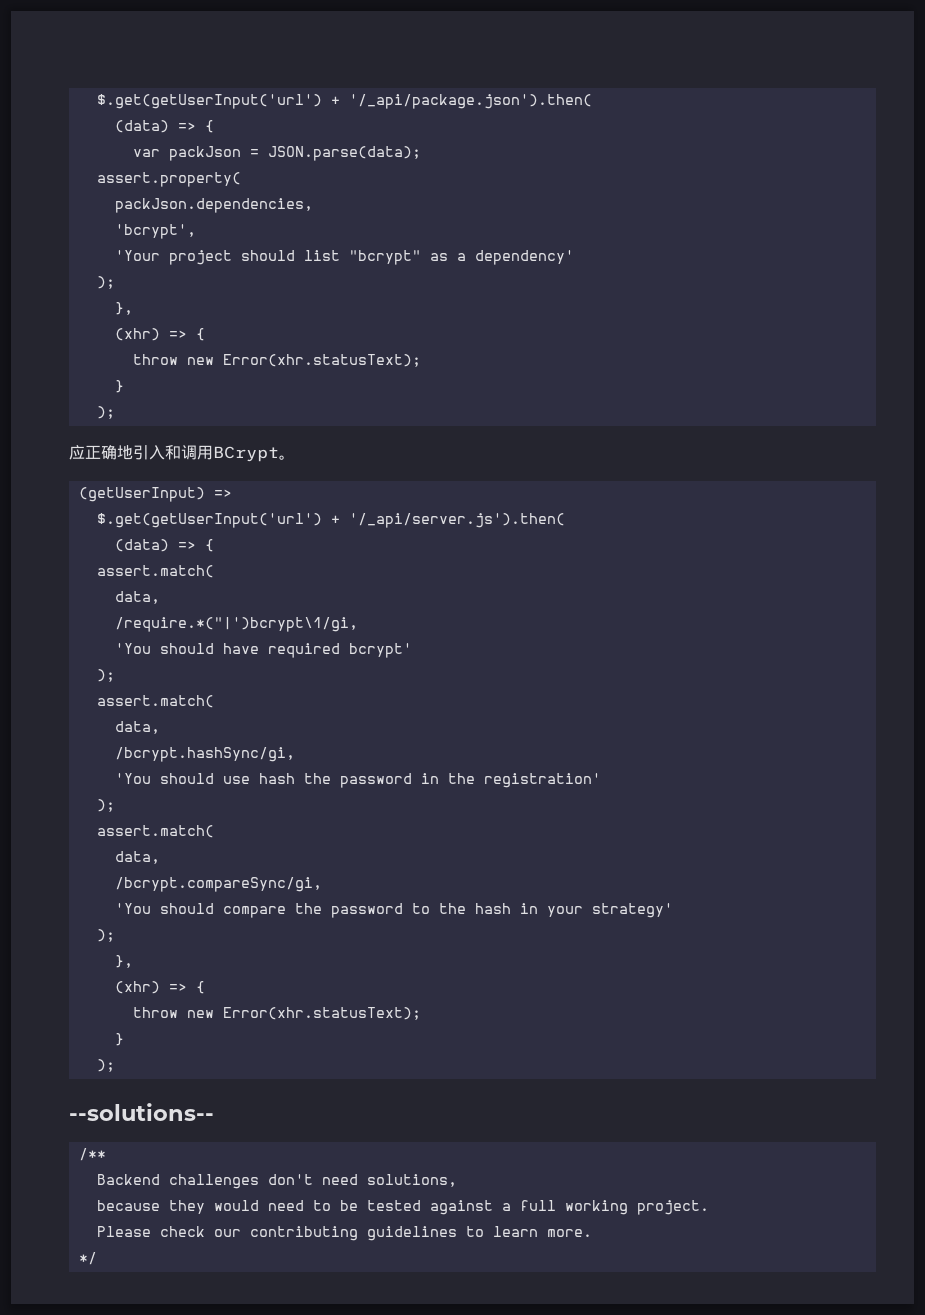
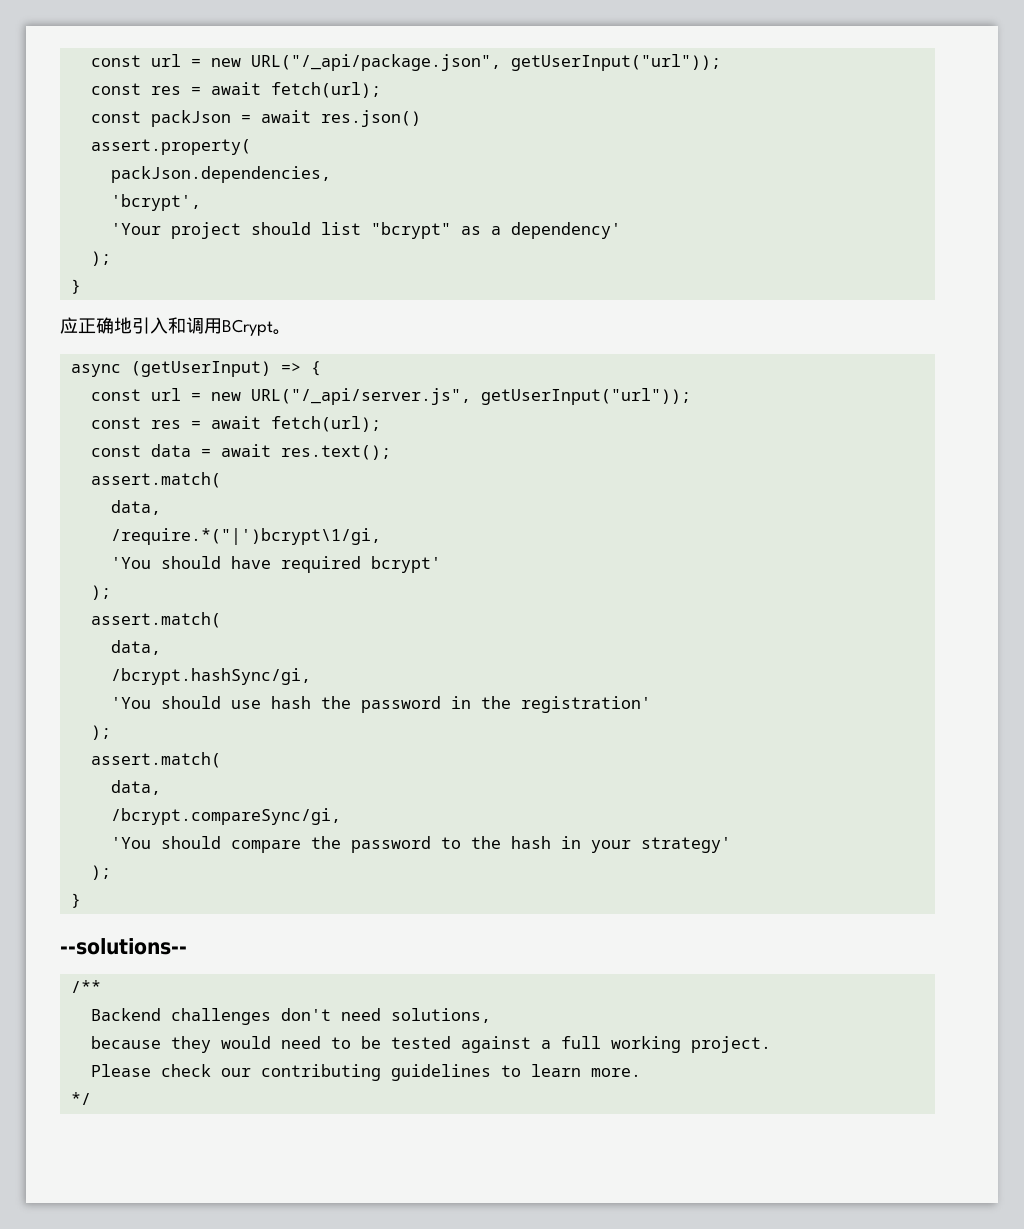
- $.get(getUserInput('url') + '/_api/package.json').then(
- (data) => {
- var packJson = JSON.parse(data);
+ const url = new URL("/_api/package.json", getUserInput("url"));
+ const res = await fetch(url);
+ const packJson = await res.json()
  'Your project should list "bcrypt" as a dependency'
  );
- },
- (xhr) => {
- throw new Error(xhr.statusText);
  }
- );
- (getUserInput) =>
- $.get(getUserInput('url') + '/_api/server.js').then(
- (data) => {
+ async (getUserInput) => {
+ const url = new URL("/_api/server.js", getUserInput("url"));
+ const res = await fetch(url);
+ const data = await res.text();
  'You should compare the password to the hash in your strategy'
  );
- },
- (xhr) => {
- throw new Error(xhr.statusText);
  }
- );

